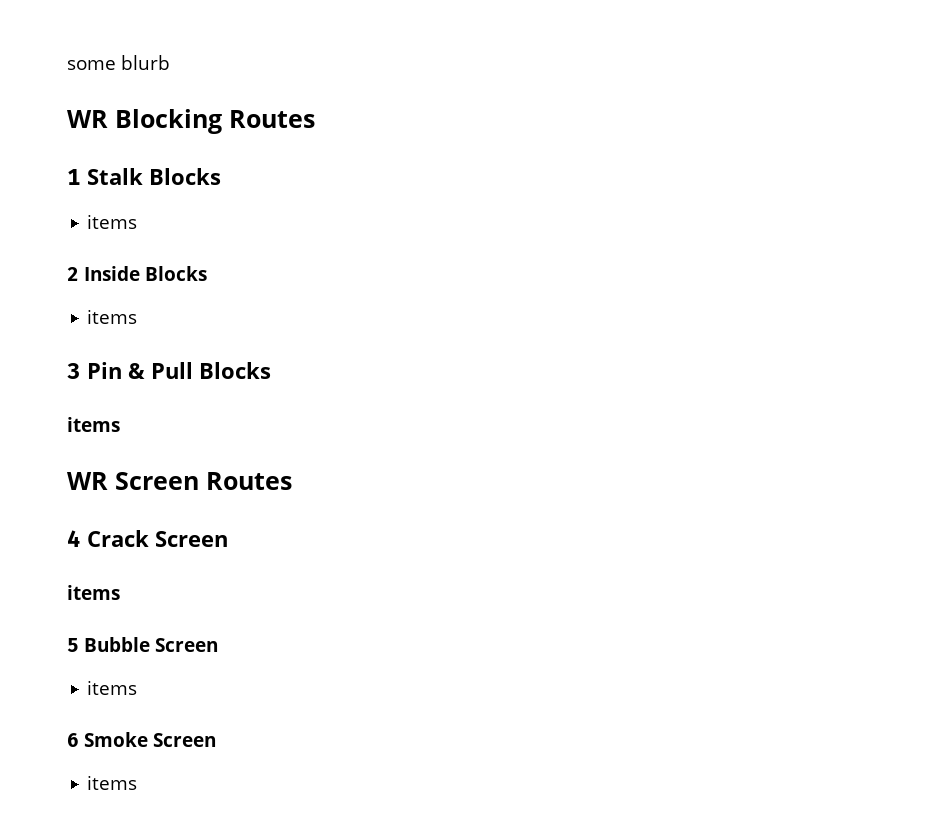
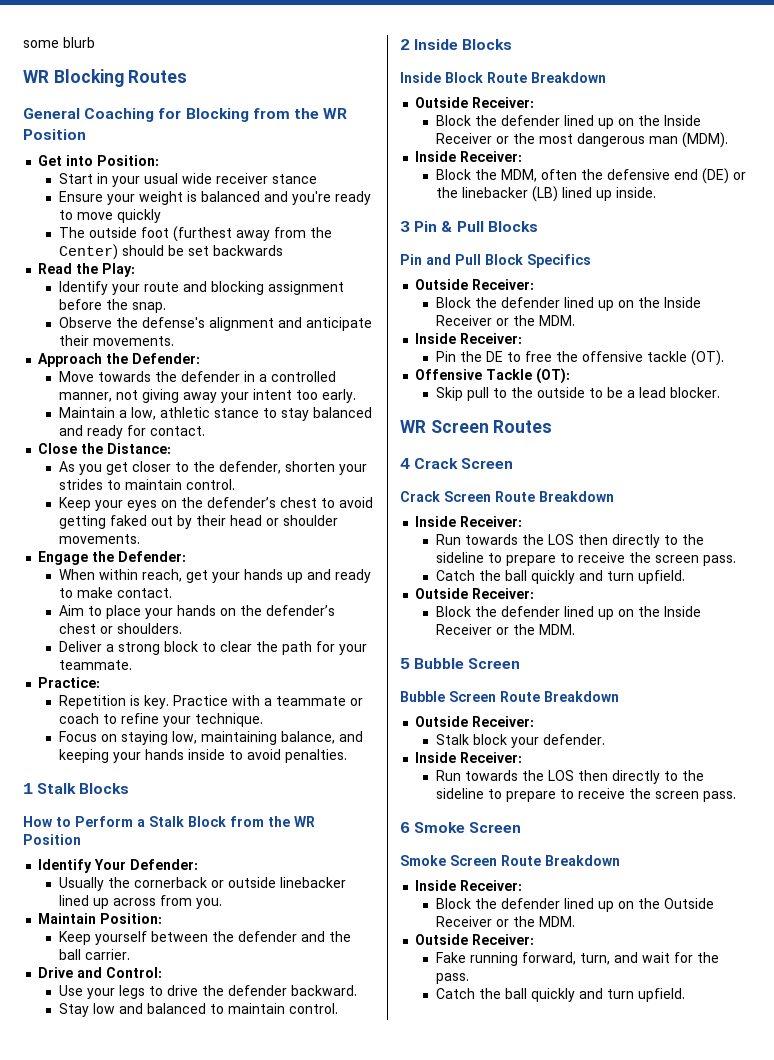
+ General Coaching for Blocking from the WR Position
+ Get into Position:
+ Start in your usual wide receiver stance
+ Ensure your weight is balanced and you're ready to move quickly
+ The outside foot (furthest away from the Center) should be set backwards
+ Read the Play:
+ Identify your route and blocking assignment before the snap.
+ Observe the defense's alignment and anticipate their movements.
+ Approach the Defender:
+ Move towards the defender in a controlled manner, not giving away your intent too early.
+ Maintain a low, athletic stance to stay balanced and ready for contact.
+ Close the Distance:
+ As you get closer to the defender, shorten your strides to maintain control.
+ Keep your eyes on the defender’s chest to avoid getting faked out by their head or shoulder movements.
+ Engage the Defender:
+ When within reach, get your hands up and ready to make contact.
+ Aim to place your hands on the defender’s chest or shoulders.
+ Deliver a strong block to clear the path for your teammate.
+ Practice:
+ Repetition is key. Practice with a teammate or coach to refine your technique.
+ Focus on staying low, maintaining balance, and keeping your hands inside to avoid penalties.
  1 Stalk Blocks
- items
+ How to Perform a Stalk Block from the WR Position
+ Identify Your Defender:
+ Usually the cornerback or outside linebacker lined up across from you.
+ Maintain Position:
+ Keep yourself between the defender and the ball carrier.
+ Drive and Control:
+ Use your legs to drive the defender backward.
+ Stay low and balanced to maintain control.
  2 Inside Blocks
- items
+ Inside Block Route Breakdown
+ Outside Receiver:
+ Block the defender lined up on the Inside Receiver or the most dangerous man (MDM).
+ Inside Receiver:
+ Block the MDM, often the defensive end (DE) or the linebacker (LB) lined up inside.
  3 Pin & Pull Blocks
- items
+ Pin and Pull Block Specifics
+ Outside Receiver:
+ Block the defender lined up on the Inside Receiver or the MDM.
+ Inside Receiver:
+ Pin the DE to free the offensive tackle (OT).
+ Offensive Tackle (OT):
+ Skip pull to the outside to be a lead blocker.
  4 Crack Screen
- items
+ Crack Screen Route Breakdown
+ Inside Receiver:
+ Run towards the LOS then directly to the sideline to prepare to receive the screen pass.
+ Catch the ball quickly and turn upfield.
+ Outside Receiver:
+ Block the defender lined up on the Inside Receiver or the MDM.
  5 Bubble Screen
- items
+ Bubble Screen Route Breakdown
+ Outside Receiver:
+ Stalk block your defender.
+ Inside Receiver:
+ Run towards the LOS then directly to the sideline to prepare to receive the screen pass.
  6 Smoke Screen
- items
+ Smoke Screen Route Breakdown
+ Inside Receiver:
+ Block the defender lined up on the Outside Receiver or the MDM.
+ Outside Receiver:
+ Fake running forward, turn, and wait for the pass.
+ Catch the ball quickly and turn upfield.

